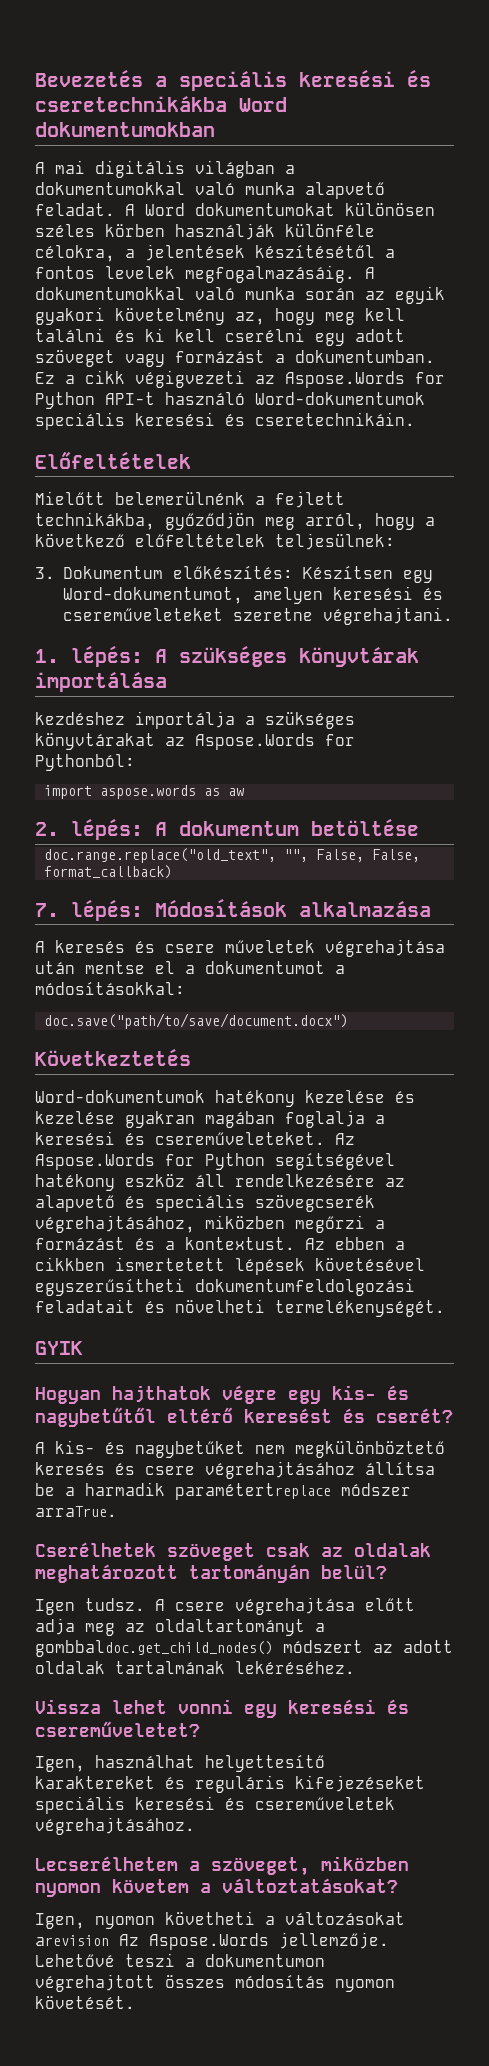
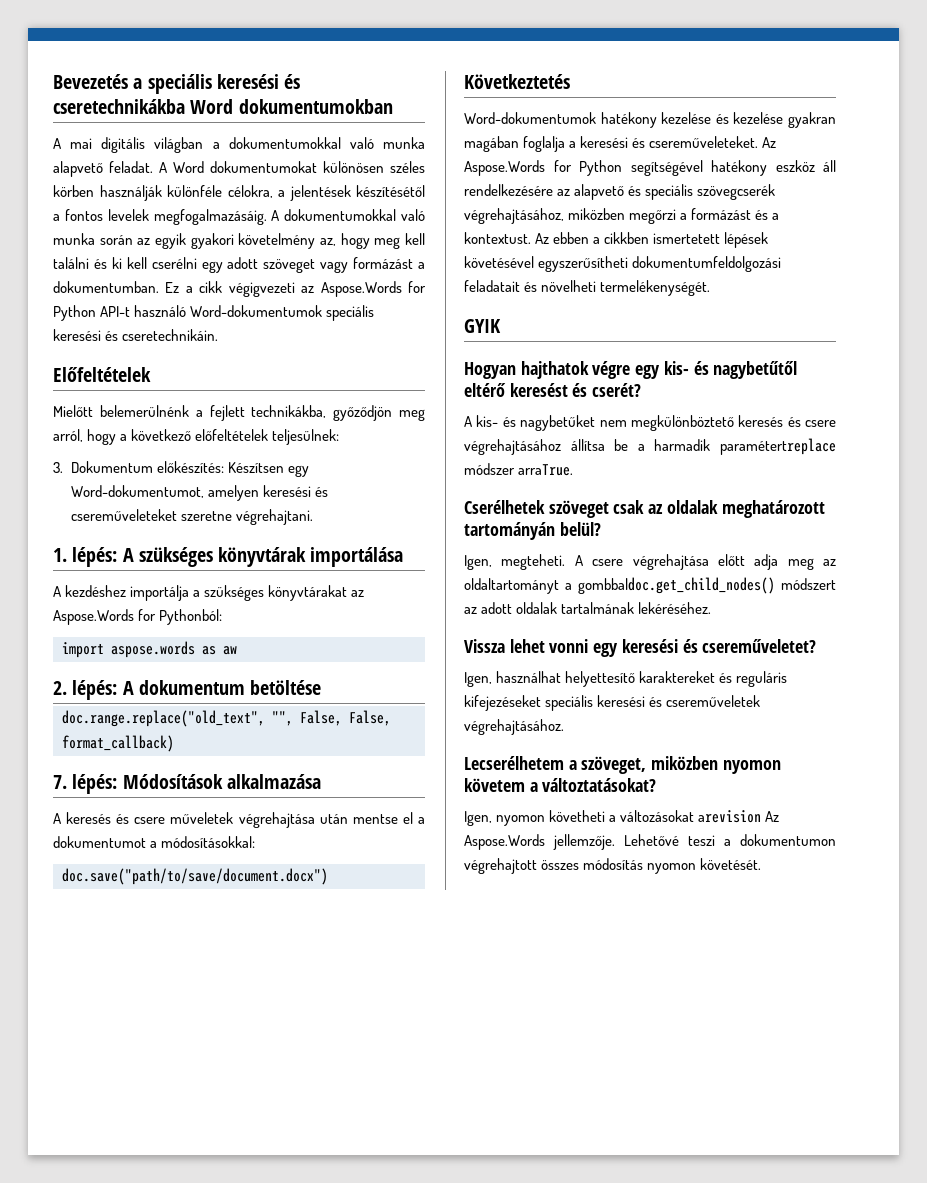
- kezdéshez importálja a szükséges könyvtárakat az Aspose.Words for Pythonból:
+ A kezdéshez importálja a szükséges könyvtárakat az Aspose.Words for Pythonból:
- Igen tudsz.
+ Igen, megteheti.

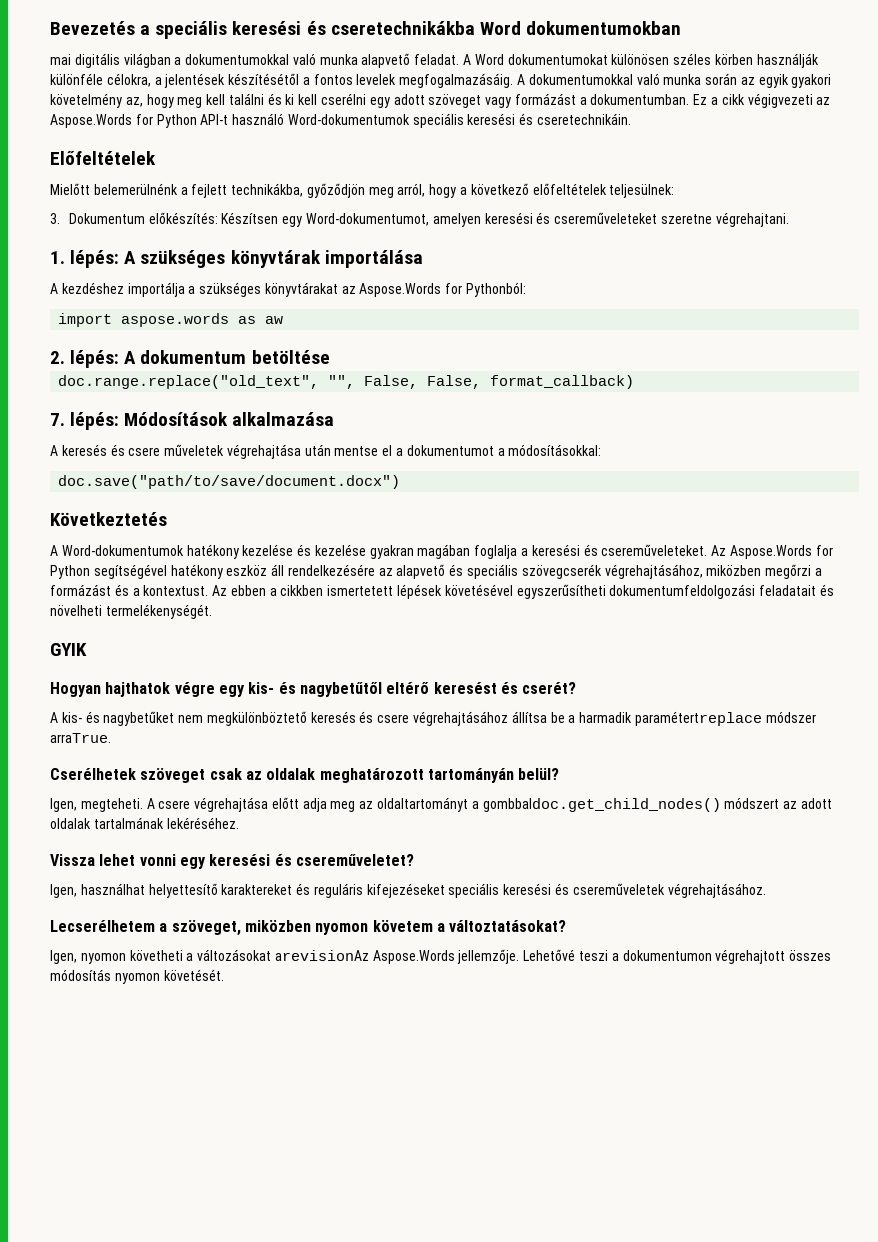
- A mai digitális világban a dokumentumokkal való munka alapvető feladat.
+ mai digitális világban a dokumentumokkal való munka alapvető feladat.
- Word-dokumentumok hatékony kezelése és kezelése gyakran magában foglalja a keresési és csereműveleteket.
+ A Word-dokumentumok hatékony kezelése és kezelése gyakran magában foglalja a keresési és csereműveleteket.
- Igen, nyomon követheti a változásokat arevision Az Aspose.Words jellemzője.
+ Igen, nyomon követheti a változásokat arevisionAz Aspose.Words jellemzője.

